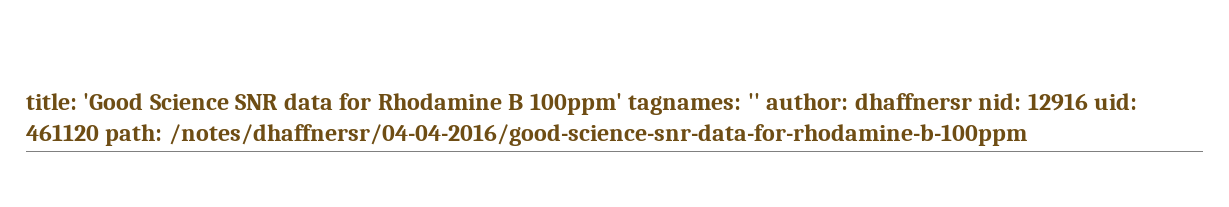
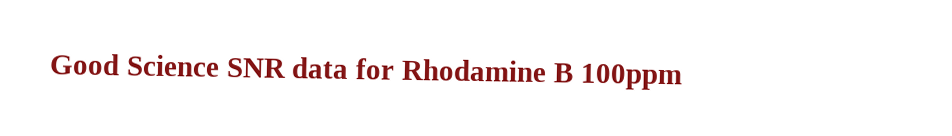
- title: 'Good Science SNR data for Rhodamine B 100ppm' tagnames: '' author: dhaffnersr nid: 12916 uid: 461120 path: /notes/dhaffnersr/04-04-2016/good-science-snr-data-for-rhodamine-b-100ppm
+ Good Science SNR data for Rhodamine B 100ppm

